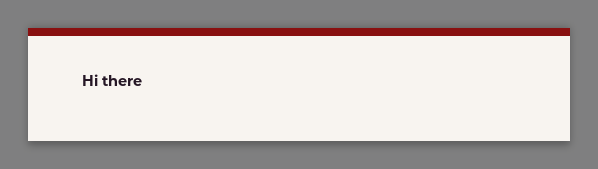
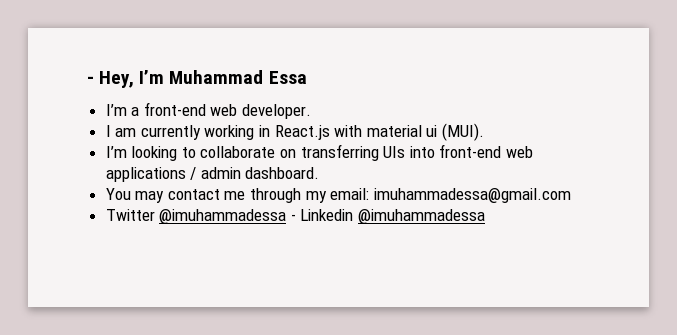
- Hi there
+ - Hey, I’m Muhammad Essa
+ I’m a front-end web developer.
+ I am currently working in React.js with material ui (MUI).
+ I’m looking to collaborate on transferring UIs into front-end web applications / admin dashboard.
+ You may contact me through my email: imuhammadessa@gmail.com
+ Twitter @imuhammadessa - Linkedin @imuhammadessa

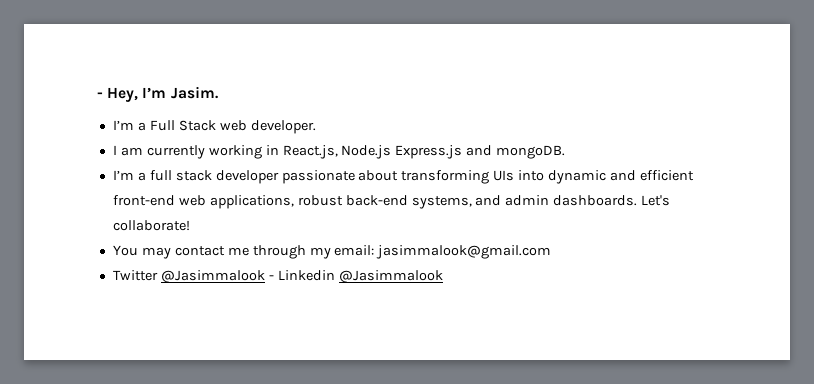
- - Hey, I’m Muhammad Essa
- I’m a front-end web developer.
+ - Hey, I’m Jasim.
+ I’m a Full Stack web developer.
- I am currently working in React.js with material ui (MUI).
- I’m looking to collaborate on transferring UIs into front-end web applications / admin dashboard.
+ I am currently working in React.js, Node.js Express.js and mongoDB.
+ I’m a full stack developer passionate about transforming UIs into dynamic and efficient front-end web applications, robust back-end systems, and admin dashboards. Let's collaborate!
- You may contact me through my email: imuhammadessa@gmail.com
+ You may contact me through my email: jasimmalook@gmail.com
- Twitter @imuhammadessa - Linkedin @imuhammadessa
+ Twitter @Jasimmalook - Linkedin @Jasimmalook

